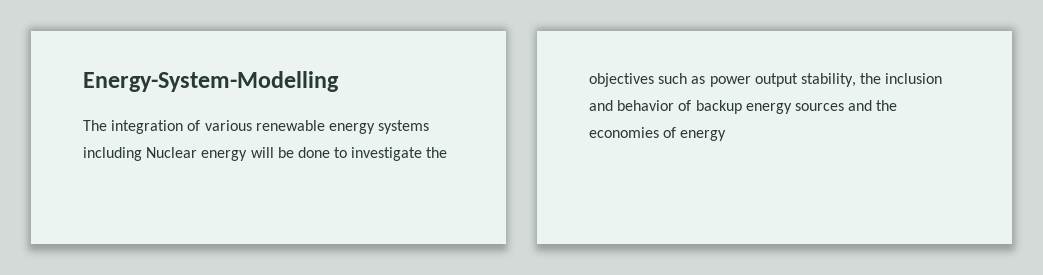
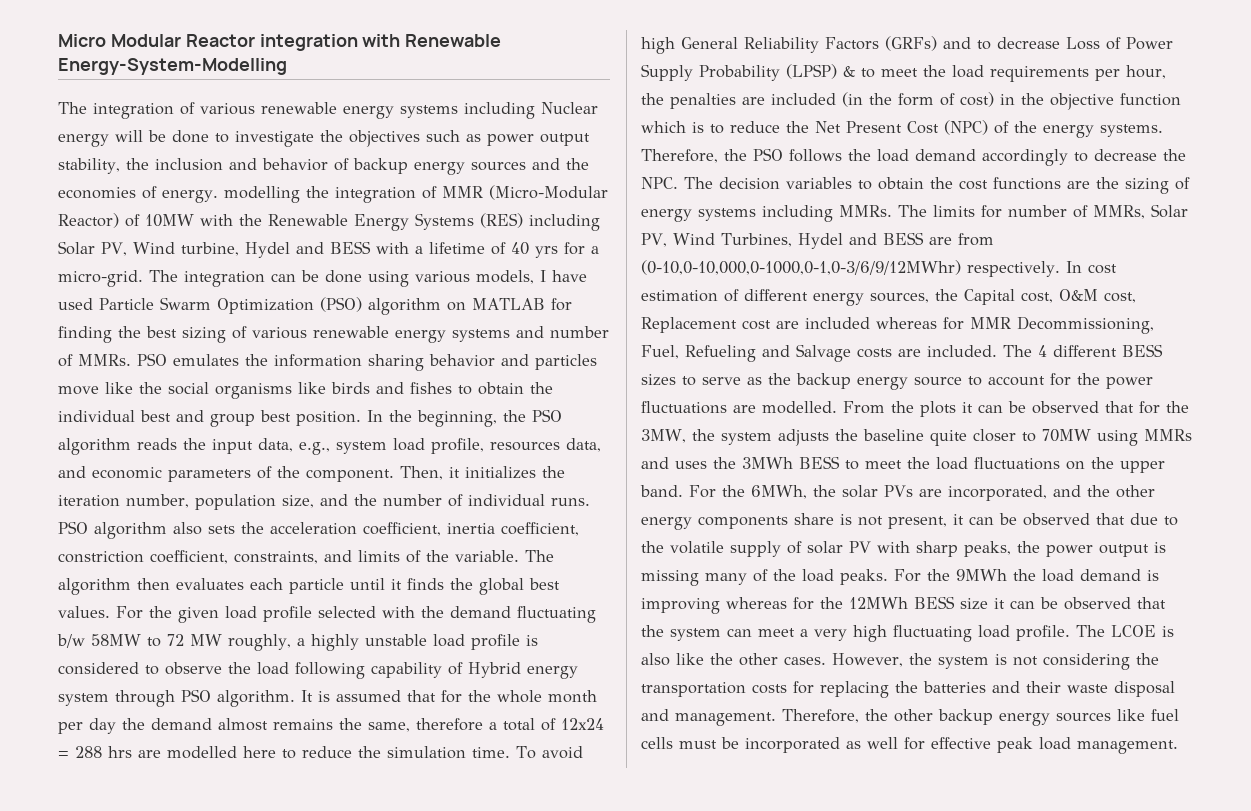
- Energy-System-Modelling
+ Micro Modular Reactor integration with Renewable Energy-System-Modelling
- The integration of various renewable energy systems including Nuclear energy will be done to investigate the objectives such as power output stability, the inclusion and behavior of backup energy sources and the economies of energy
+ The integration of various renewable energy systems including Nuclear energy will be done to investigate the objectives such as power output stability, the inclusion and behavior of backup energy sources and the economies of energy. modelling the integration of MMR (Micro-Modular Reactor) of 10MW with the Renewable Energy Systems (RES) including Solar PV, Wind turbine, Hydel and BESS with a lifetime of 40 yrs for a micro-grid. The integration can be done using various models, I have used Particle Swarm Optimization (PSO) algorithm on MATLAB for finding the best sizing of various renewable energy systems and number of MMRs. PSO emulates the information sharing behavior and particles move like the social organisms like birds and fishes to obtain the individual best and group best position. In the beginning, the PSO algorithm reads the input data, e.g., system load profile, resources data, and economic parameters of the component. Then, it initializes the iteration number, population size, and the number of individual runs. PSO algorithm also sets the acceleration coefficient, inertia coefficient, constriction coefficient, constraints, and limits of the variable. The algorithm then evaluates each particle until it finds the global best values. For the given load profile selected with the demand fluctuating b/w 58MW to 72 MW roughly, a highly unstable load profile is considered to observe the load following capability of Hybrid energy system through PSO algorithm. It is assumed that for the whole month per day the demand almost remains the same, therefore a total of 12x24 = 288 hrs are modelled here to reduce the simulation time. To avoid high General Reliability Factors (GRFs) and to decrease Loss of Power Supply Probability (LPSP) & to meet the load requirements per hour, the penalties are included (in the form of cost) in the objective function which is to reduce the Net Present Cost (NPC) of the energy systems. Therefore, the PSO follows the load demand accordingly to decrease the NPC. The decision variables to obtain the cost functions are the sizing of energy systems including MMRs. The limits for number of MMRs, Solar PV, Wind Turbines, Hydel and BESS are from (0-10,0-10,000,0-1000,0-1,0-3/6/9/12MWhr) respectively. In cost estimation of different energy sources, the Capital cost, O&M cost, Replacement cost are included whereas for MMR Decommissioning, Fuel, Refueling and Salvage costs are included. The 4 different BESS sizes to serve as the backup energy source to account for the power fluctuations are modelled. From the plots it can be observed that for the 3MW, the system adjusts the baseline quite closer to 70MW using MMRs and uses the 3MWh BESS to meet the load fluctuations on the upper band. For the 6MWh, the solar PVs are incorporated, and the other energy components share is not present, it can be observed that due to the volatile supply of solar PV with sharp peaks, the power output is missing many of the load peaks. For the 9MWh the load demand is improving whereas for the 12MWh BESS size it can be observed that the system can meet a very high fluctuating load profile. The LCOE is also like the other cases. However, the system is not considering the transportation costs for replacing the batteries and their waste disposal and management. Therefore, the other backup energy sources like fuel cells must be incorporated as well for effective peak load management.

